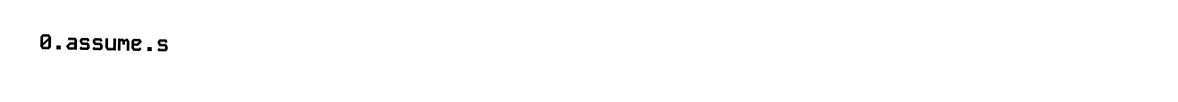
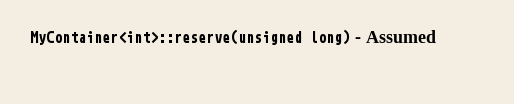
- 0.assume.s
+ MyContainer<int>::reserve(unsigned long) - Assumed

